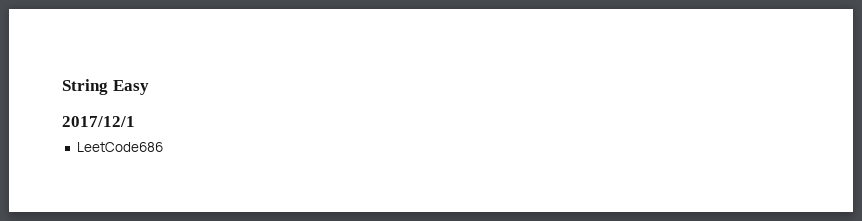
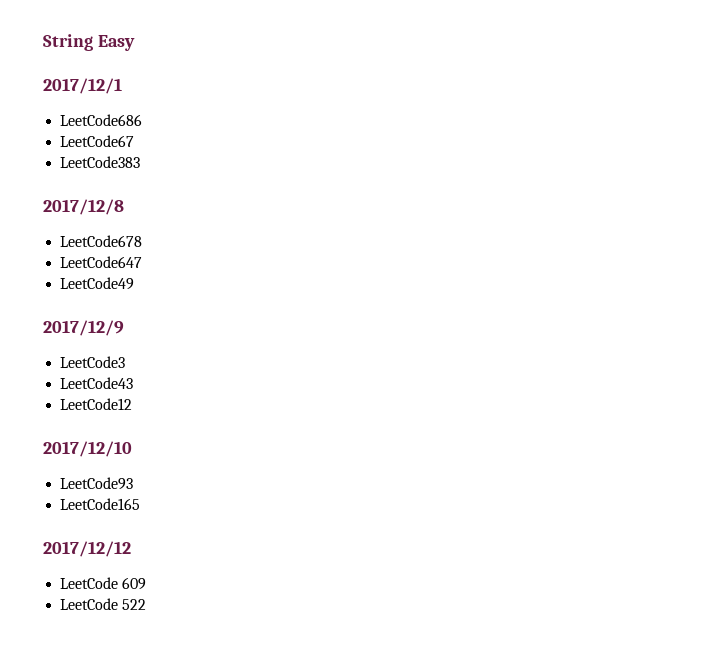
+ LeetCode67
+ LeetCode383
+ 2017/12/8
+ LeetCode678
+ LeetCode647
+ LeetCode49
+ 2017/12/9
+ LeetCode3
+ LeetCode43
+ LeetCode12
+ 2017/12/10
+ LeetCode93
+ LeetCode165
+ 2017/12/12
+ LeetCode 609
+ LeetCode 522

